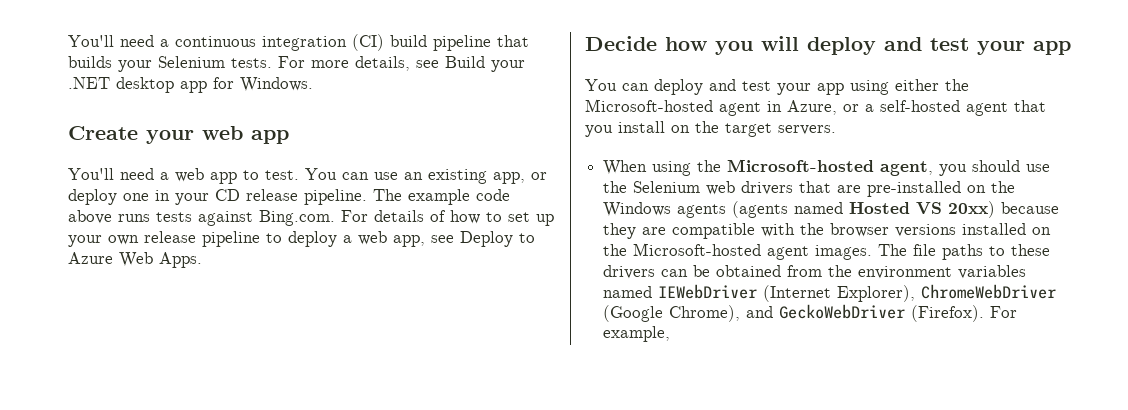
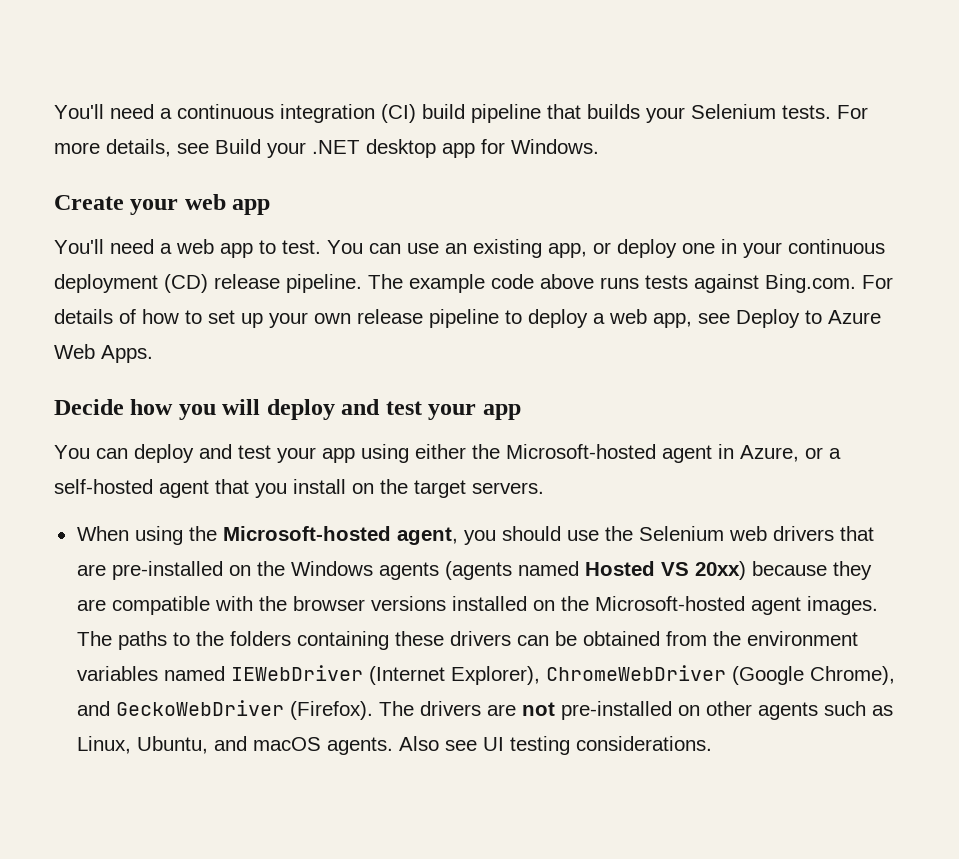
- You can use an existing app, or deploy one in your CD release pipeline.
+ You can use an existing app, or deploy one in your continuous deployment (CD) release pipeline.
- The file paths to these drivers can be obtained from the environment variables named IEWebDriver (Internet Explorer), ChromeWebDriver (Google Chrome), and GeckoWebDriver (Firefox).
+ The paths to the folders containing these drivers can be obtained from the environment variables named IEWebDriver (Internet Explorer), ChromeWebDriver (Google Chrome), and GeckoWebDriver (Firefox).
- For example,
+ The drivers are not pre-installed on other agents such as Linux, Ubuntu, and macOS agents. Also see UI testing considerations.

